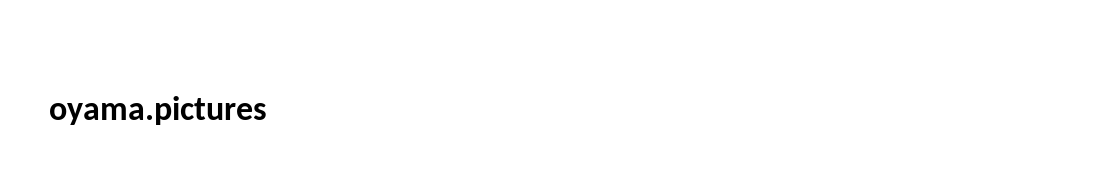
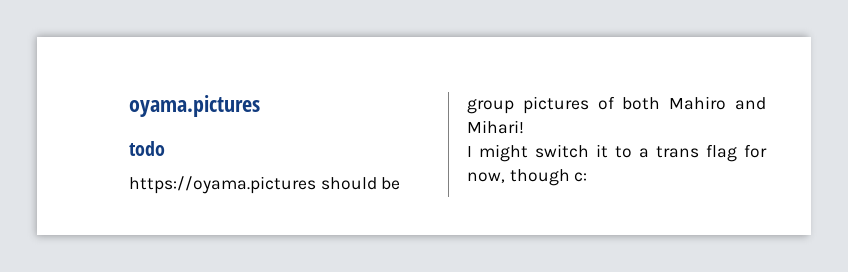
+ todo
+ https://oyama.pictures should be group pictures of both Mahiro and Mihari!
+ I might switch it to a trans flag for now, though c:

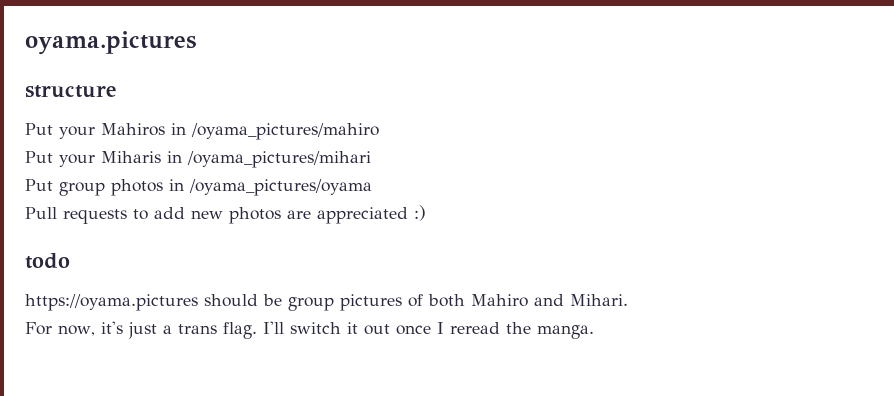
+ structure
+ Put your Mahiros in /oyama_pictures/mahiro
+ Put your Miharis in /oyama_pictures/mihari
+ Put group photos in /oyama_pictures/oyama
+ Pull requests to add new photos are appreciated :)
- https://oyama.pictures should be group pictures of both Mahiro and Mihari!
- I might switch it to a trans flag for now, though c:
+ https://oyama.pictures should be group pictures of both Mahiro and Mihari.
+ For now, it's just a trans flag. I'll switch it out once I reread the manga.

